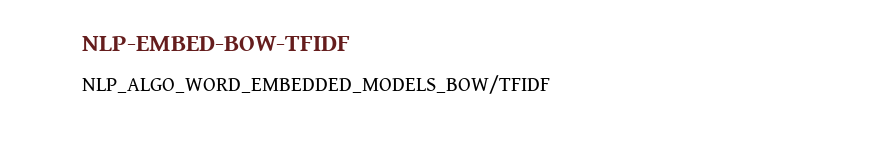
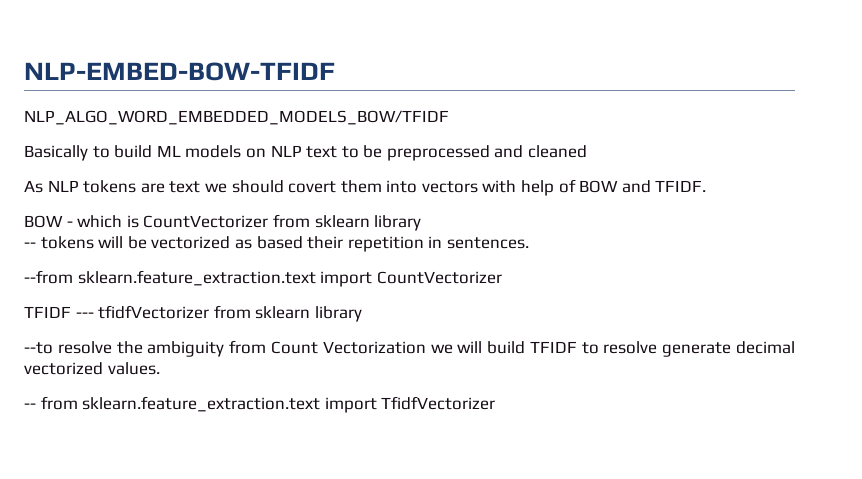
+ Basically to build ML models on NLP text to be preprocessed and cleaned
+ As NLP tokens are text we should covert them into vectors with help of BOW and TFIDF.
+ BOW - which is CountVectorizer from sklearn library
+ -- tokens will be vectorized as based their repetition in sentences.
+ --from sklearn.feature_extraction.text import CountVectorizer
+ TFIDF --- tfidfVectorizer from sklearn library
+ --to resolve the ambiguity from Count Vectorization we will build TFIDF to resolve generate decimal vectorized values.
+ -- from sklearn.feature_extraction.text import TfidfVectorizer

